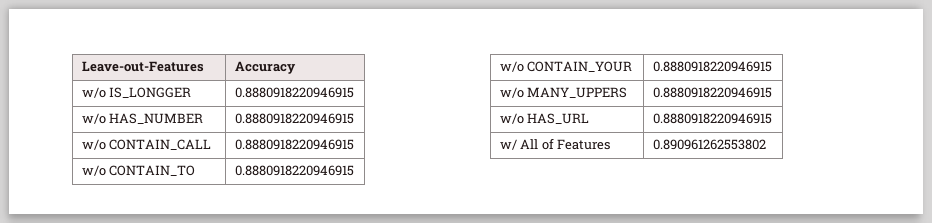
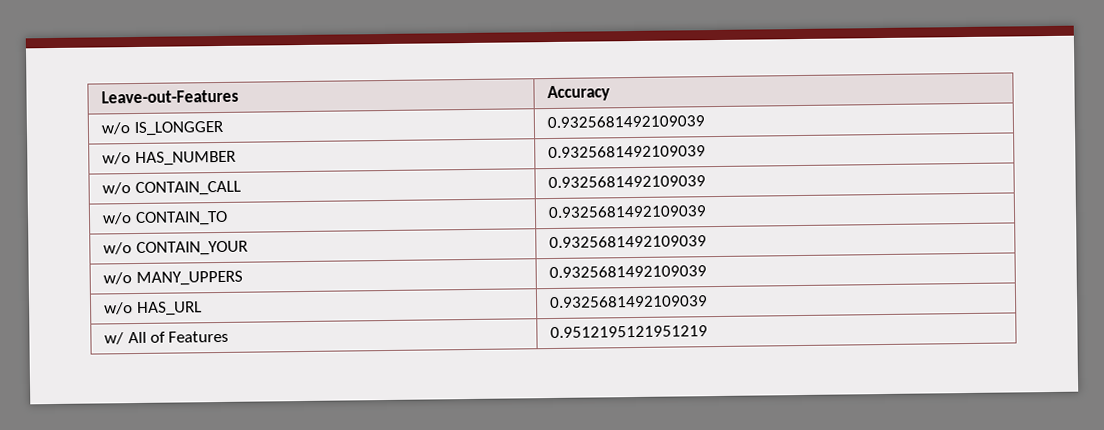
- w/o IS_LONGGER | 0.8880918220946915
+ w/o IS_LONGGER | 0.9325681492109039
- w/o HAS_NUMBER | 0.8880918220946915
+ w/o HAS_NUMBER | 0.9325681492109039
- w/o CONTAIN_CALL | 0.8880918220946915
+ w/o CONTAIN_CALL | 0.9325681492109039
- w/o CONTAIN_TO | 0.8880918220946915
+ w/o CONTAIN_TO | 0.9325681492109039
- w/o CONTAIN_YOUR | 0.8880918220946915
+ w/o CONTAIN_YOUR | 0.9325681492109039
- w/o MANY_UPPERS | 0.8880918220946915
+ w/o MANY_UPPERS | 0.9325681492109039
- w/o HAS_URL | 0.8880918220946915
+ w/o HAS_URL | 0.9325681492109039
- w/ All of Features | 0.890961262553802
+ w/ All of Features | 0.9512195121951219

